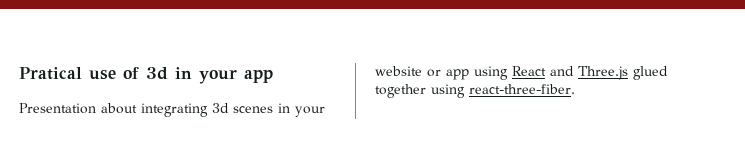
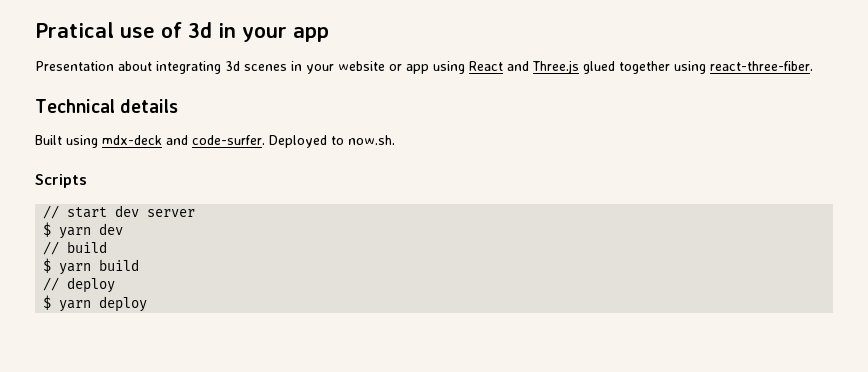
+ Technical details
+ Built using mdx-deck and code-surfer. Deployed to now.sh.
+ Scripts
+ // start dev server
+ $ yarn dev
+ // build
+ $ yarn build
+ // deploy
+ $ yarn deploy

